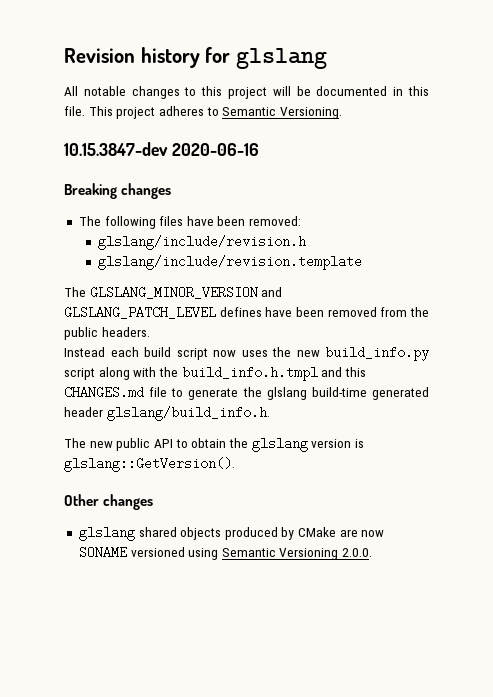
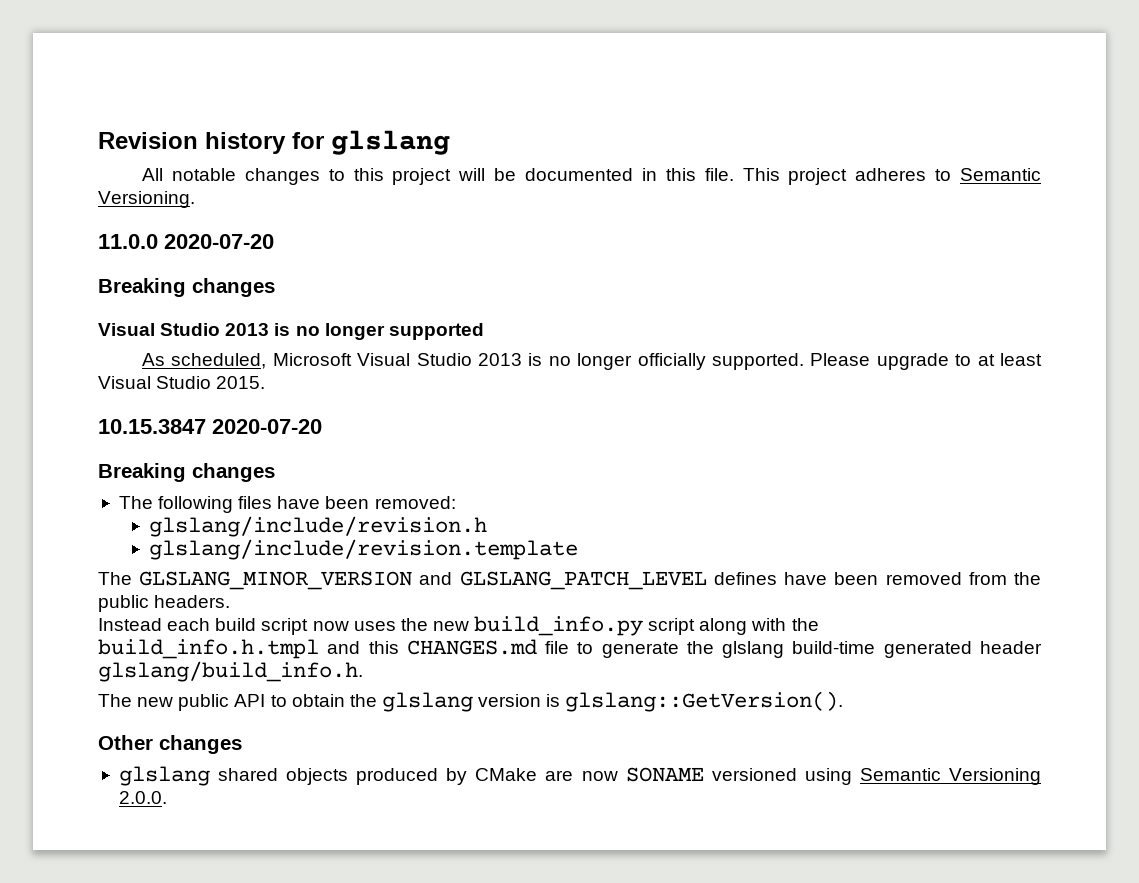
- 10.15.3847-dev 2020-06-16
+ 11.0.0 2020-07-20
+ Breaking changes
+ Visual Studio 2013 is no longer supported
+ As scheduled, Microsoft Visual Studio 2013 is no longer officially supported. Please upgrade to at least Visual Studio 2015.
+ 10.15.3847 2020-07-20

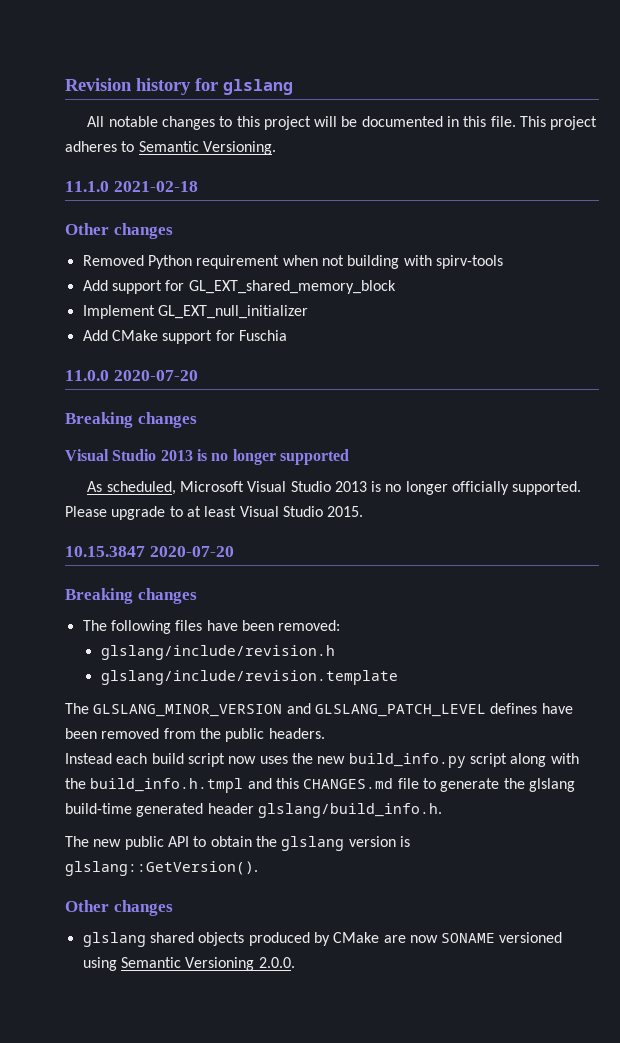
+ 11.1.0 2021-02-18
+ Other changes
+ Removed Python requirement when not building with spirv-tools
+ Add support for GL_EXT_shared_memory_block
+ Implement GL_EXT_null_initializer
+ Add CMake support for Fuschia

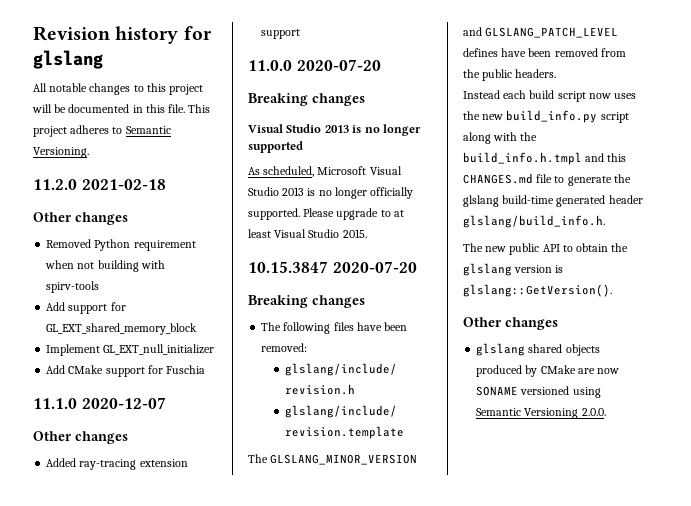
- 11.1.0 2021-02-18
+ 11.2.0 2021-02-18
+ 11.1.0 2020-12-07
+ Other changes
+ Added ray-tracing extension support

